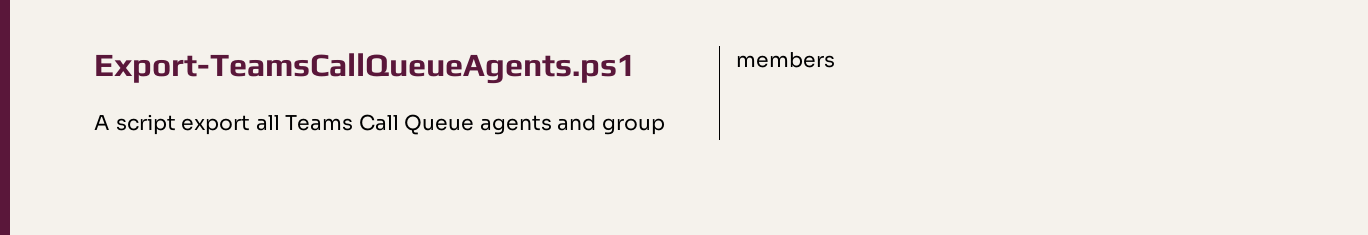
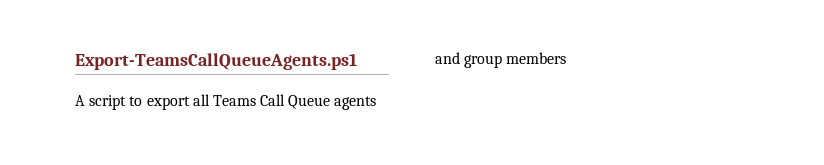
- A script export all Teams Call Queue agents and group members
+ A script to export all Teams Call Queue agents and group members

